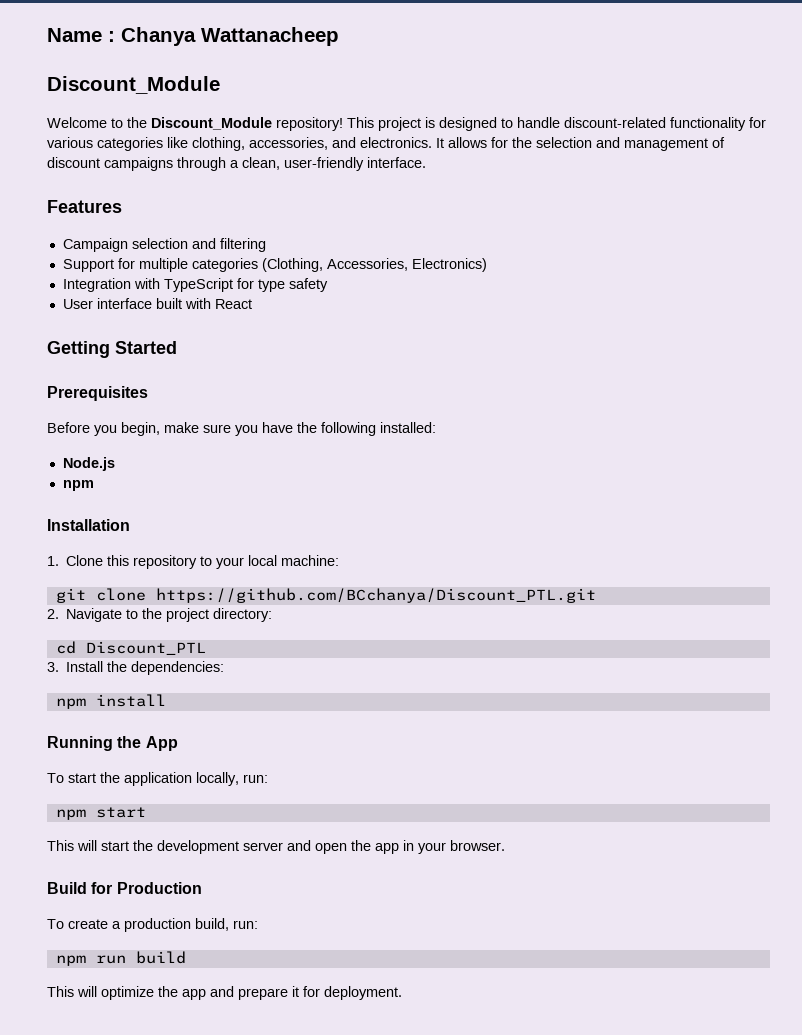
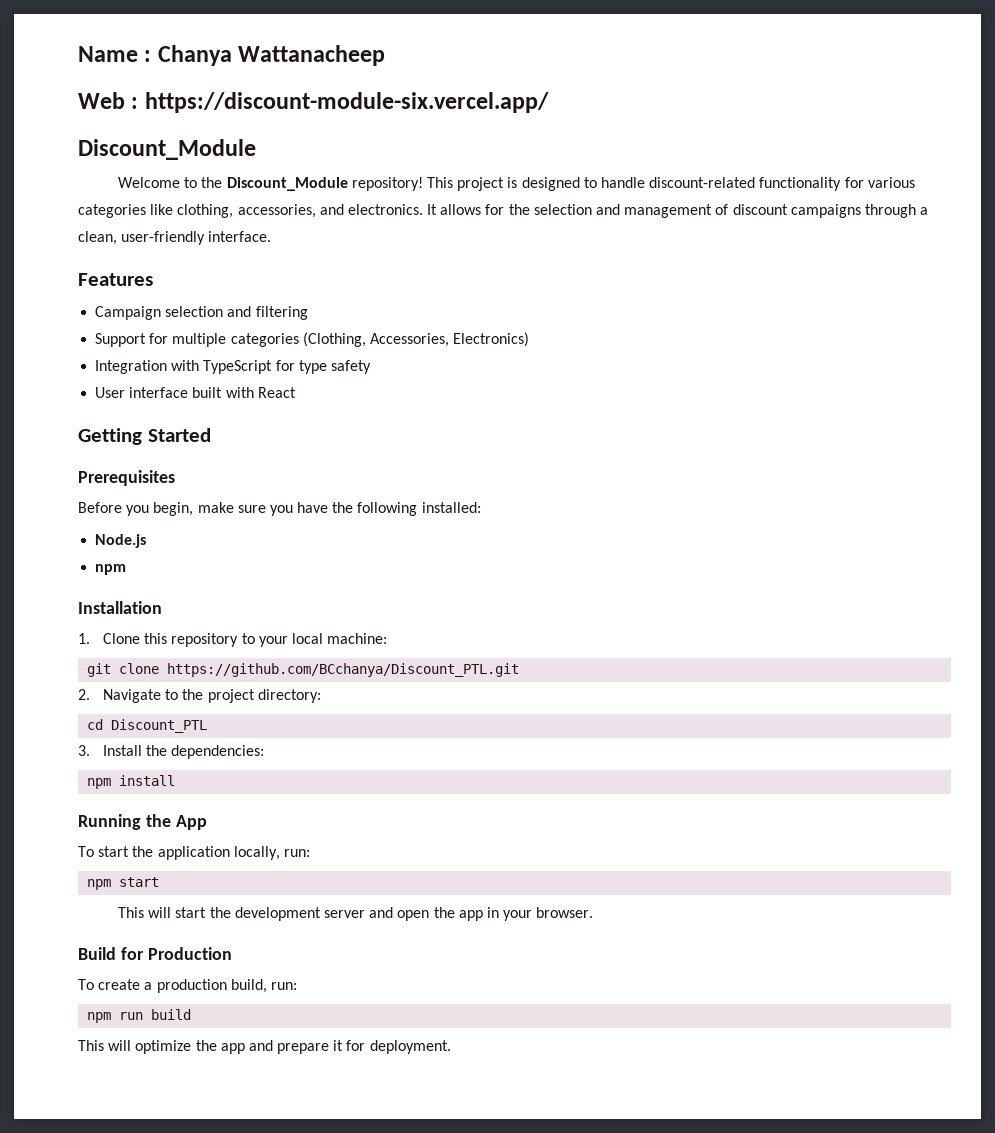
+ Web : https://discount-module-six.vercel.app/

